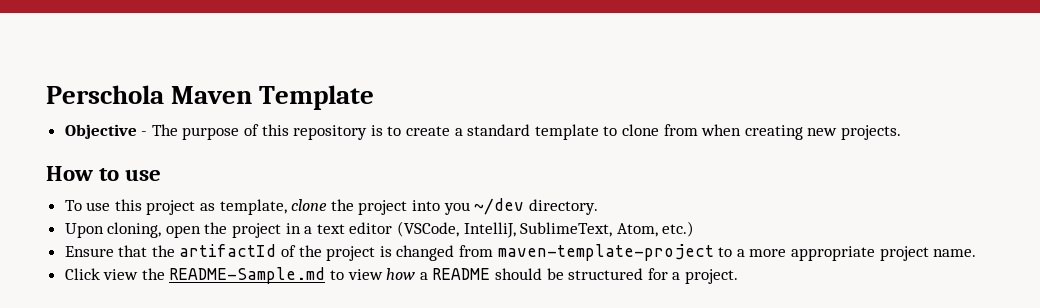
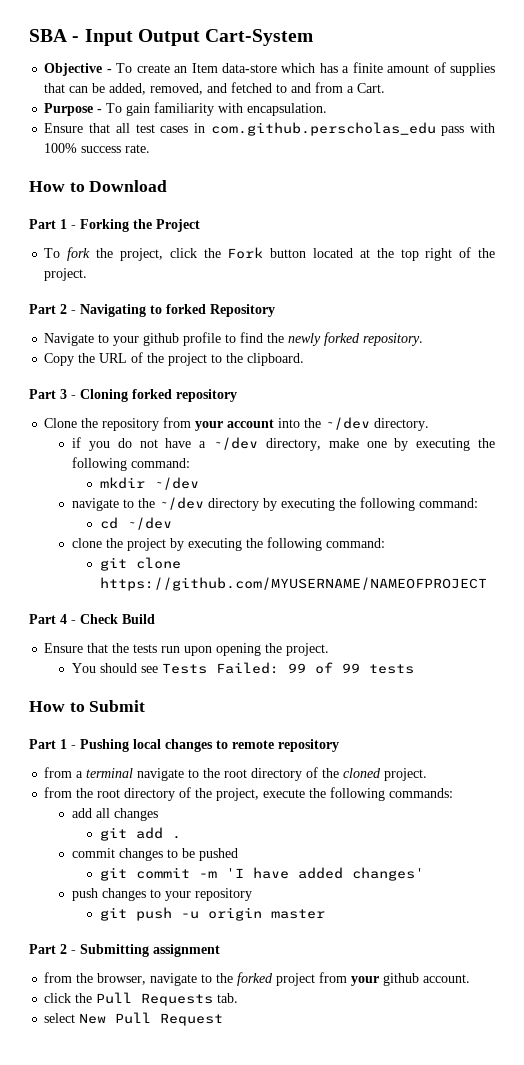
- Perschola Maven Template
- Objective - The purpose of this repository is to create a standard template to clone from when creating new projects.
- How to use
- To use this project as template, clone the project into you ~/dev directory.
- Upon cloning, open the project in a text editor (VSCode, IntelliJ, SublimeText, Atom, etc.)
- Ensure that the artifactId of the project is changed from maven-template-project to a more appropriate project name.
- Click view the README-Sample.md to view how a README should be structured for a project.
+ SBA - Input Output Cart-System
+ Objective - To create an Item data-store which has a finite amount of supplies that can be added, removed, and fetched to and from a Cart.
+ Purpose - To gain familiarity with encapsulation.
+ Ensure that all test cases in com.github.perscholas_edu pass with 100% success rate.
+ How to Download
+ Part 1 - Forking the Project
+ To fork the project, click the Fork button located at the top right of the project.
+ Part 2 - Navigating to forked Repository
+ Navigate to your github profile to find the newly forked repository.
+ Copy the URL of the project to the clipboard.
+ Part 3 - Cloning forked repository
+ Clone the repository from your account into the ~/dev directory.
+ if you do not have a ~/dev directory, make one by executing the following command:
+ mkdir ~/dev
+ navigate to the ~/dev directory by executing the following command:
+ cd ~/dev
+ clone the project by executing the following command:
+ git clone https://github.com/MYUSERNAME/NAMEOFPROJECT
+ Part 4 - Check Build
+ Ensure that the tests run upon opening the project.
+ You should see Tests Failed: 99 of 99 tests
+ How to Submit
+ Part 1 - Pushing local changes to remote repository
+ from a terminal navigate to the root directory of the cloned project.
+ from the root directory of the project, execute the following commands:
+ add all changes
+ git add .
+ commit changes to be pushed
+ git commit -m 'I have added changes'
+ push changes to your repository
+ git push -u origin master
+ Part 2 - Submitting assignment
+ from the browser, navigate to the forked project from your github account.
+ click the Pull Requests tab.
+ select New Pull Request

